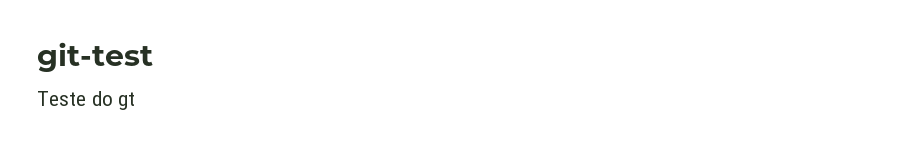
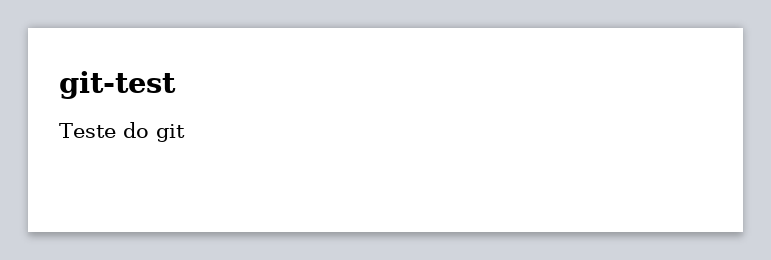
- Teste do gt
+ Teste do git

